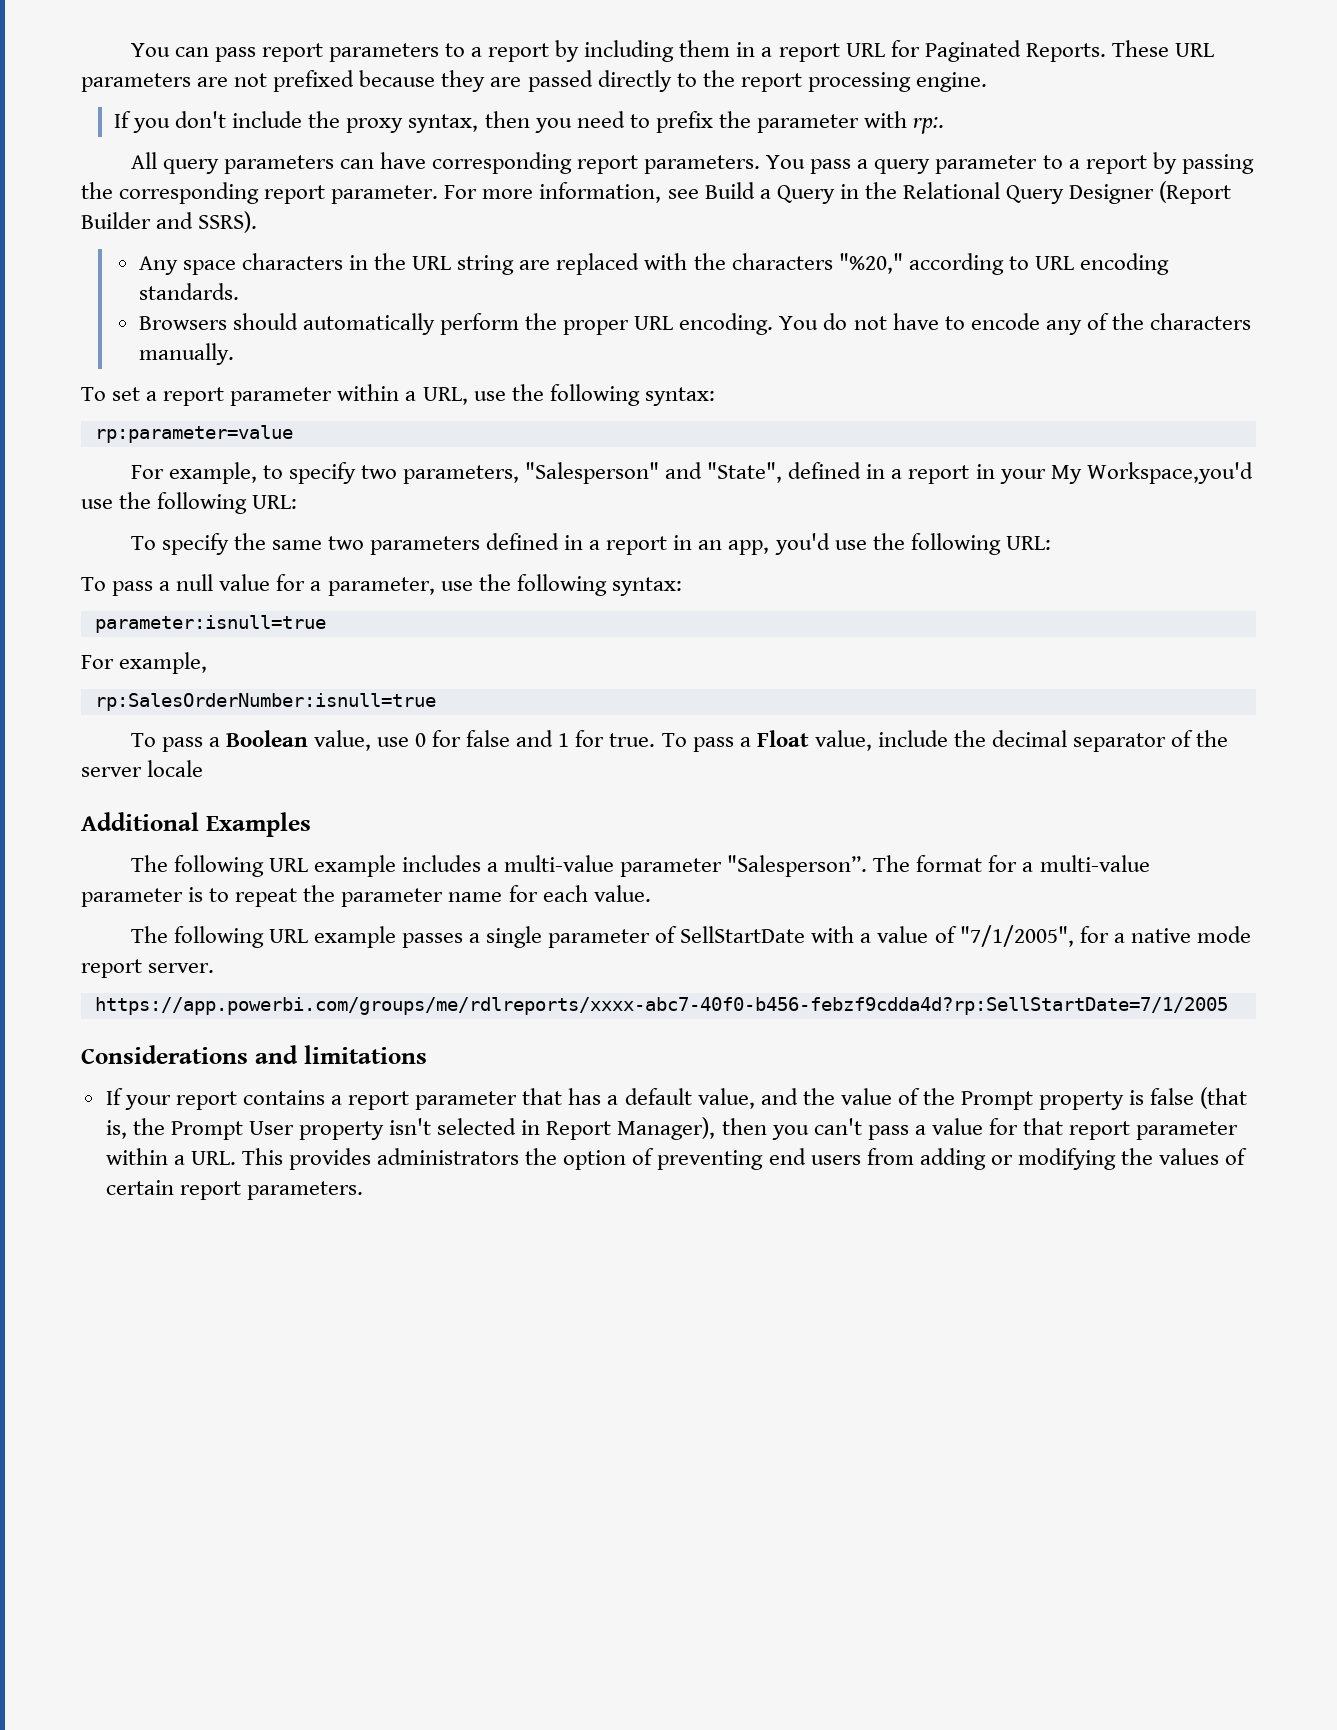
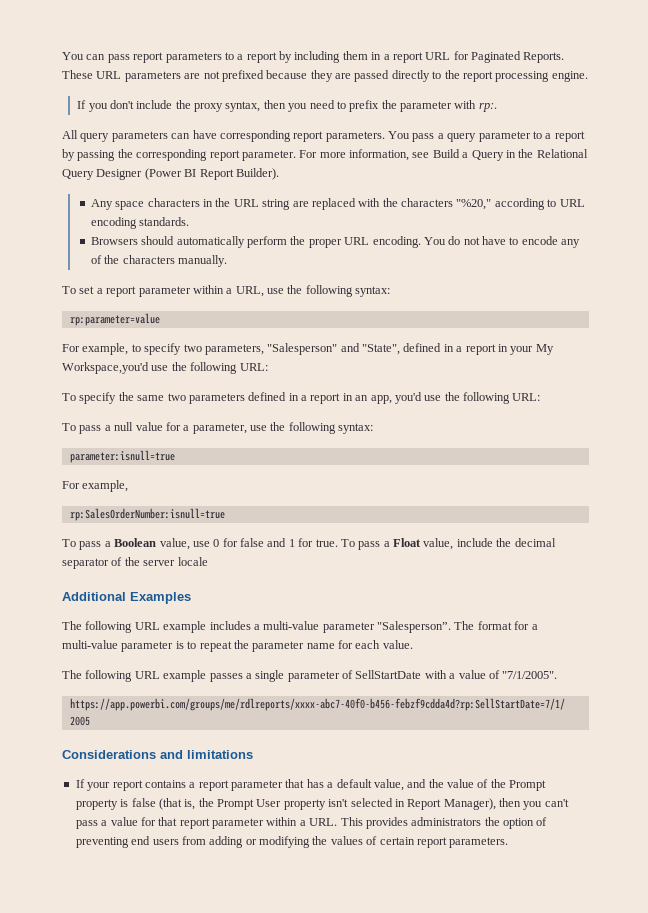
- For more information, see Build a Query in the Relational Query Designer (Report Builder and SSRS).
+ For more information, see Build a Query in the Relational Query Designer (Power BI Report Builder).
- The following URL example passes a single parameter of SellStartDate with a value of "7/1/2005", for a native mode report server.
+ The following URL example passes a single parameter of SellStartDate with a value of "7/1/2005".

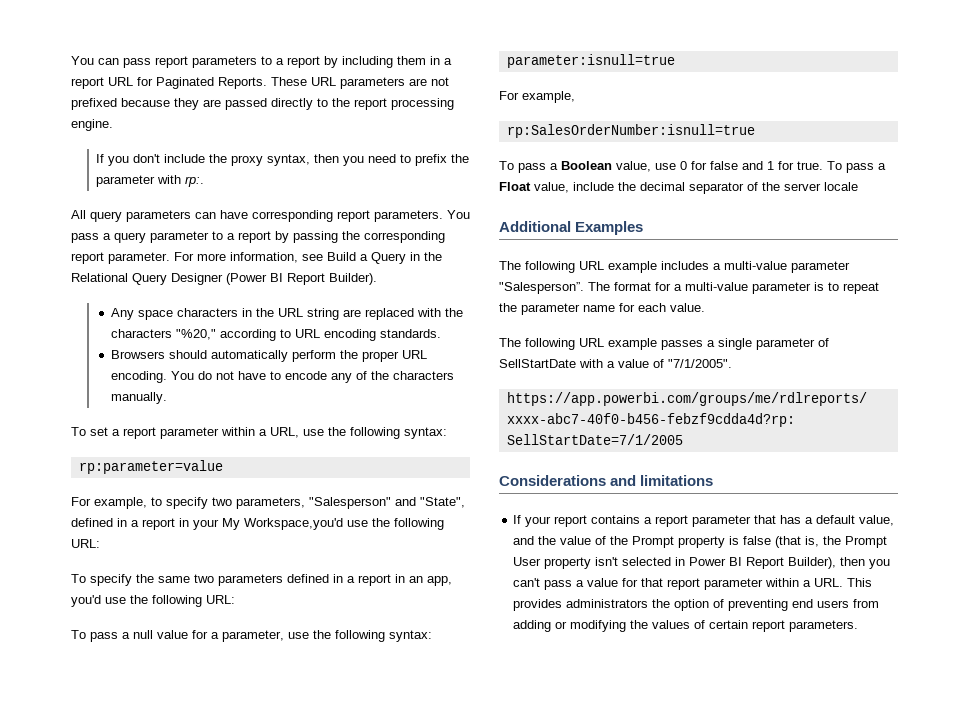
- If your report contains a report parameter that has a default value, and the value of the Prompt property is false (that is, the Prompt User property isn't selected in Report Manager), then you can't pass a value for that report parameter within a URL. This provides administrators the option of preventing end users from adding or modifying the values of certain report parameters.
+ If your report contains a report parameter that has a default value, and the value of the Prompt property is false (that is, the Prompt User property isn't selected in Power BI Report Builder), then you can't pass a value for that report parameter within a URL. This provides administrators the option of preventing end users from adding or modifying the values of certain report parameters.

